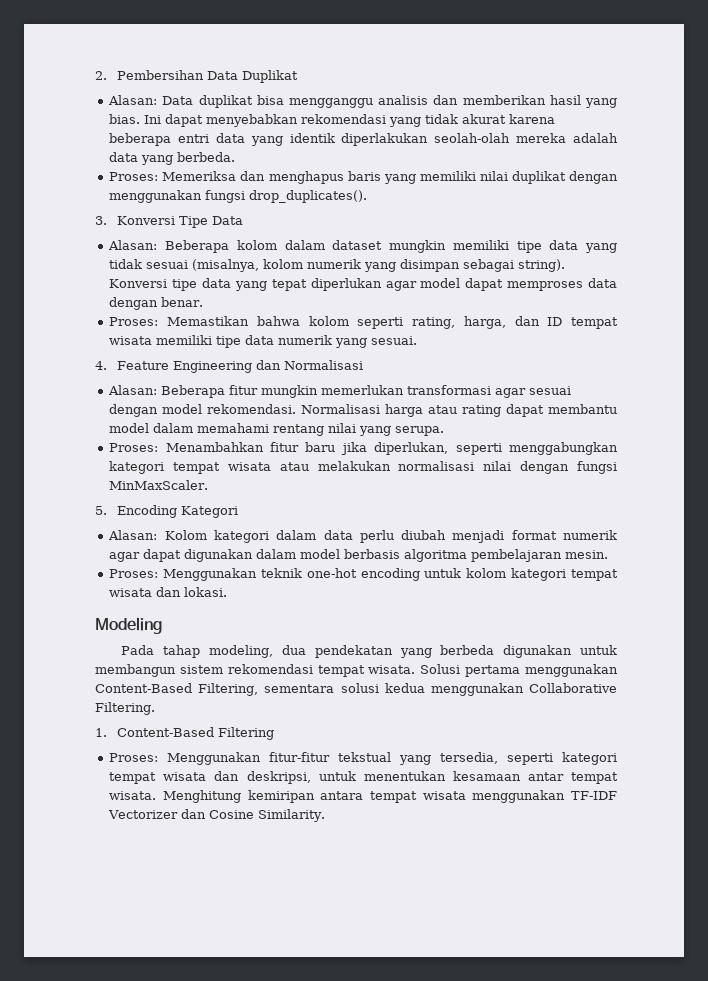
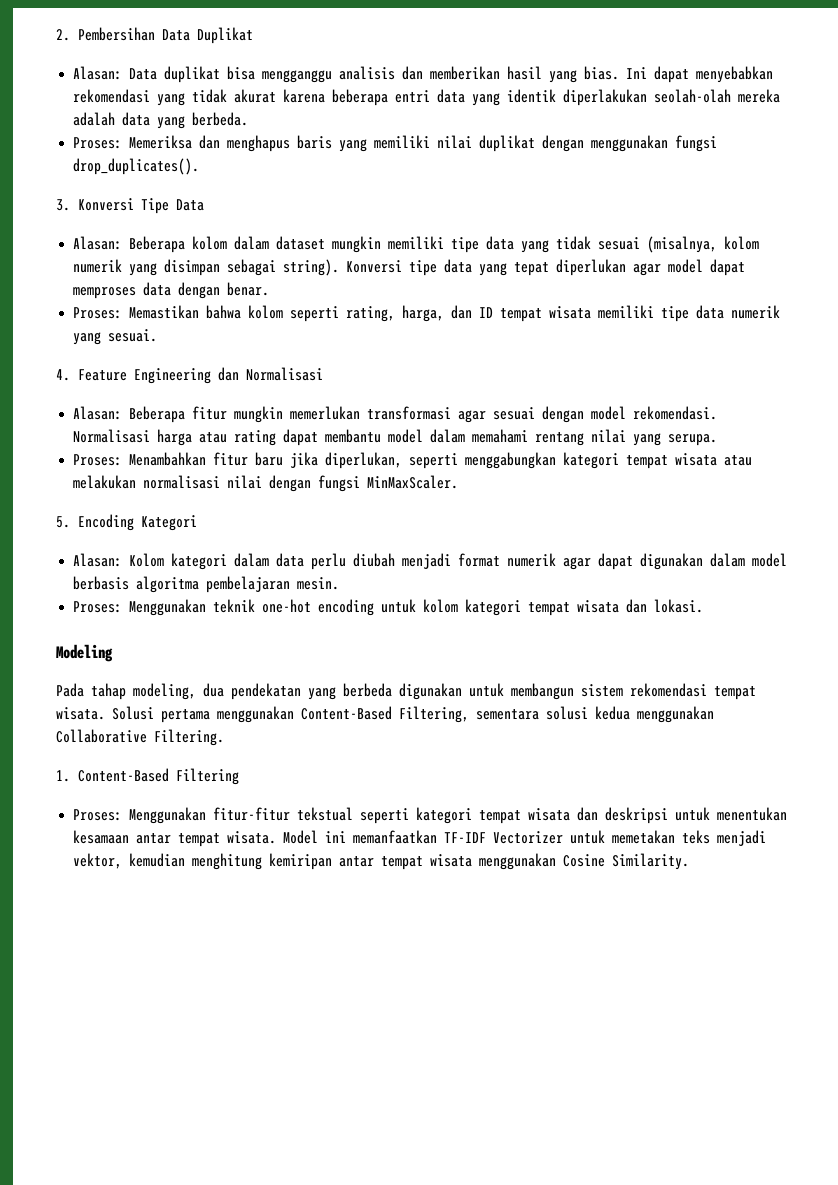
- Proses: Menggunakan fitur-fitur tekstual yang tersedia, seperti kategori tempat wisata dan deskripsi, untuk menentukan kesamaan antar tempat wisata.
+ Proses: Menggunakan fitur-fitur tekstual seperti kategori tempat wisata dan deskripsi untuk menentukan kesamaan antar tempat wisata.
- Menghitung kemiripan antara tempat wisata menggunakan TF-IDF Vectorizer dan Cosine Similarity.
+ Model ini memanfaatkan TF-IDF Vectorizer untuk memetakan teks menjadi vektor, kemudian menghitung kemiripan antar tempat wisata menggunakan Cosine Similarity.

